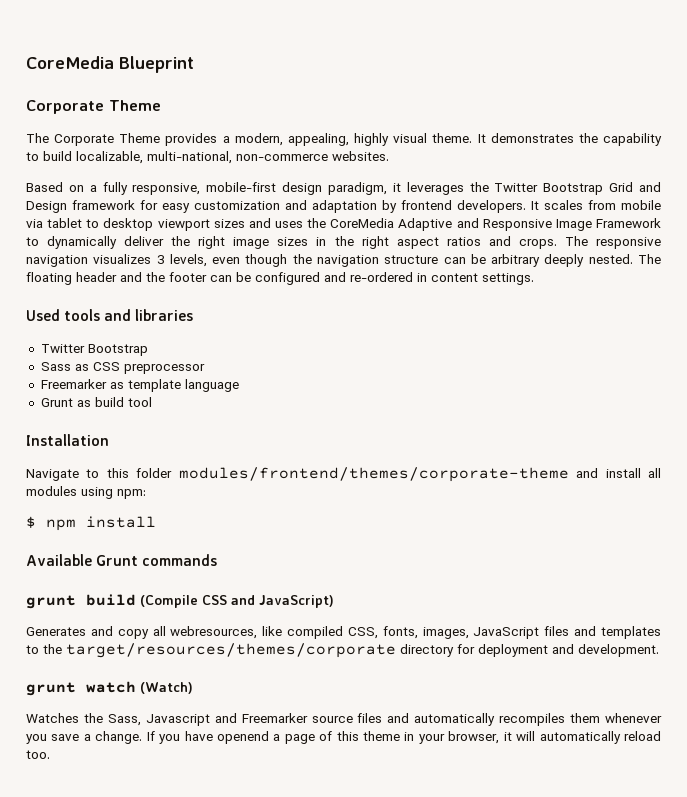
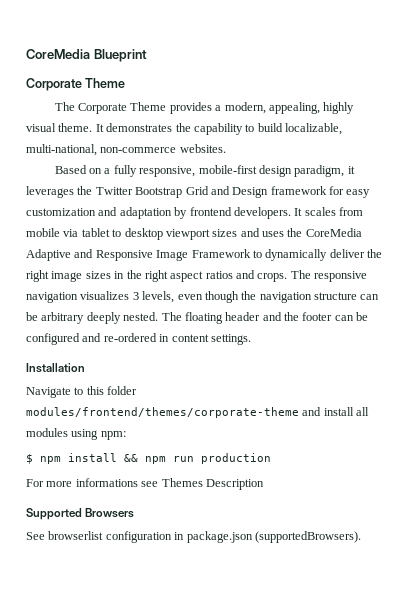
- Used tools and libraries
- Twitter Bootstrap
- Sass as CSS preprocessor
- Freemarker as template language
- Grunt as build tool
- $ npm install
- Available Grunt commands
- grunt build (Compile CSS and JavaScript)
- Generates and copy all webresources, like compiled CSS, fonts, images, JavaScript files and templates to the target/resources/themes/corporate directory for deployment and development.
- grunt watch (Watch)
- Watches the Sass, Javascript and Freemarker source files and automatically recompiles them whenever you save a change. If you have openend a page of this theme in your browser, it will automatically reload too.
+ $ npm install && npm run production
+ For more informations see Themes Description
+ Supported Browsers
+ See browserlist configuration in package.json (supportedBrowsers).

